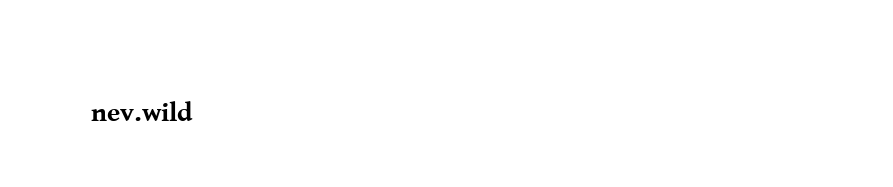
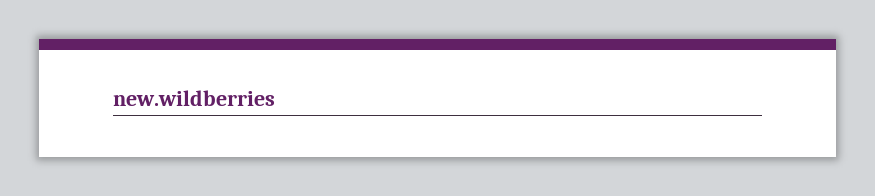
- nev.wild
+ new.wildberries

